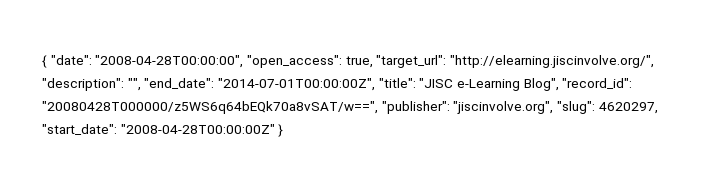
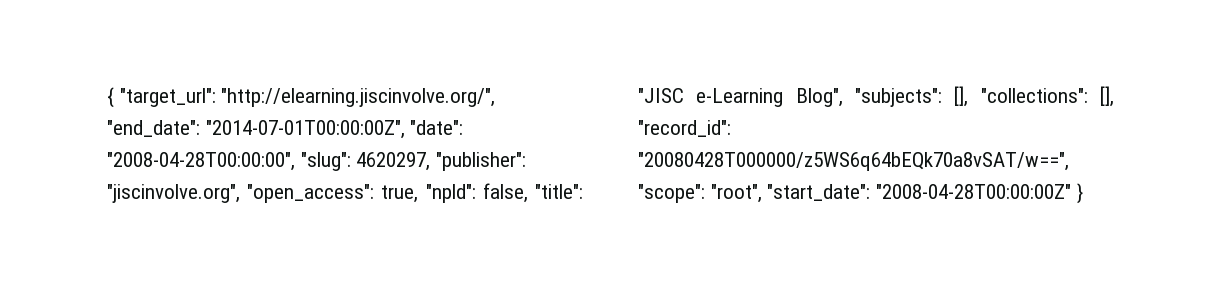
- { "date": "2008-04-28T00:00:00", "open_access": true, "target_url": "http://elearning.jiscinvolve.org/", "description": "", "end_date": "2014-07-01T00:00:00Z", "title": "JISC e-Learning Blog", "record_id": "20080428T000000/z5WS6q64bEQk70a8vSAT/w==", "publisher": "jiscinvolve.org", "slug": 4620297, "start_date": "2008-04-28T00:00:00Z" }
+ { "target_url": "http://elearning.jiscinvolve.org/", "end_date": "2014-07-01T00:00:00Z", "date": "2008-04-28T00:00:00", "slug": 4620297, "publisher": "jiscinvolve.org", "open_access": true, "npld": false, "title": "JISC e-Learning Blog", "subjects": [], "collections": [], "record_id": "20080428T000000/z5WS6q64bEQk70a8vSAT/w==", "scope": "root", "start_date": "2008-04-28T00:00:00Z" }

